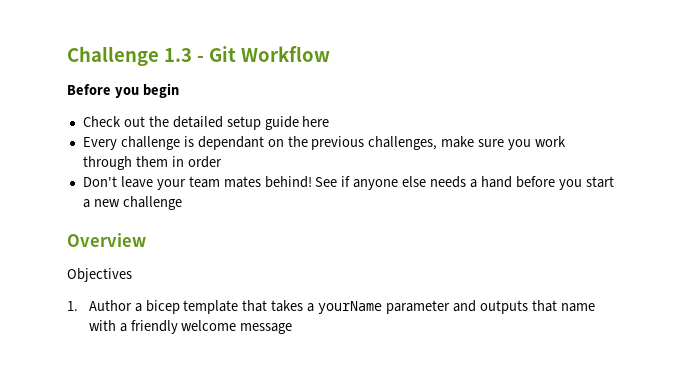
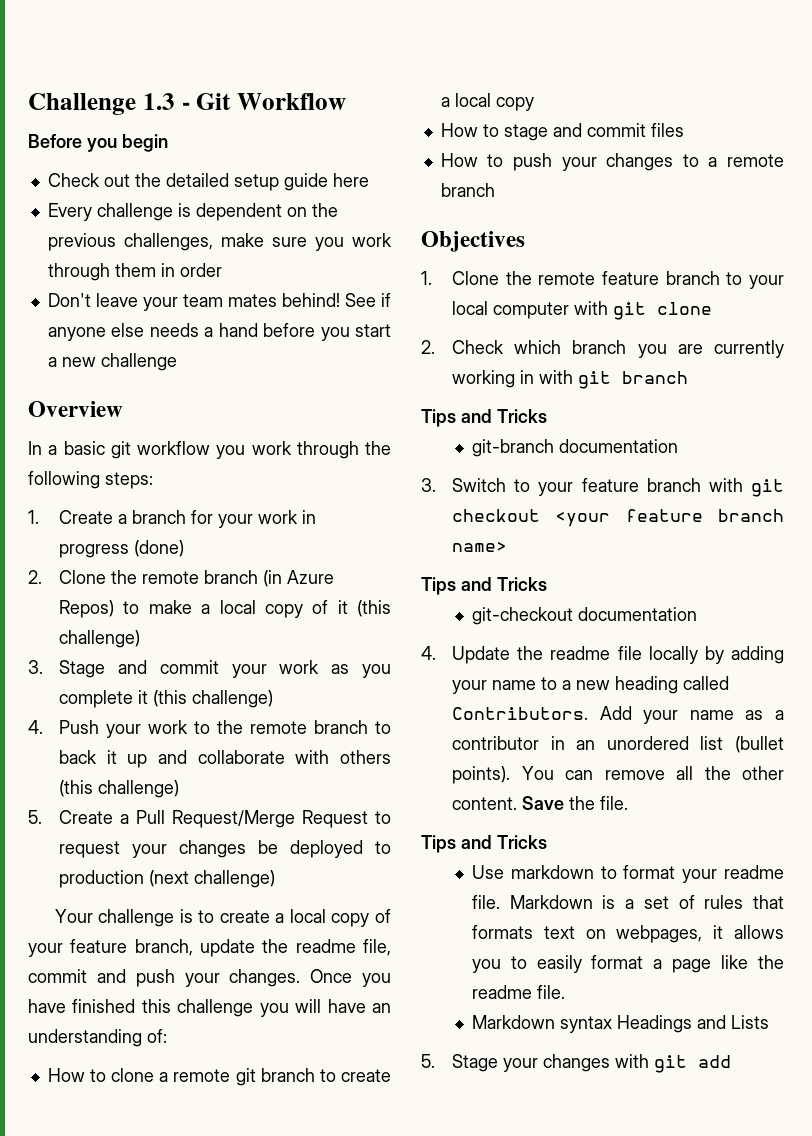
- Every challenge is dependant on the previous challenges, make sure you work through them in order
+ Every challenge is dependent on the previous challenges, make sure you work through them in order
+ In a basic git workflow you work through the following steps:
+ 1. Create a branch for your work in progress (done)
+ 2. Clone the remote branch (in Azure Repos) to make a local copy of it (this challenge)
+ 3. Stage and commit your work as you complete it (this challenge)
+ 4. Push your work to the remote branch to back it up and collaborate with others (this challenge)
+ 5. Create a Pull Request/Merge Request to request your changes be deployed to production (next challenge)
+ Your challenge is to create a local copy of your feature branch, update the readme file, commit and push your changes. Once you have finished this challenge you will have an understanding of:
+ How to clone a remote git branch to create a local copy
+ How to stage and commit files
+ How to push your changes to a remote branch
  Objectives
- 1. Author a bicep template that takes a yourName parameter and outputs that name with a friendly welcome message
+ 1. Clone the remote feature branch to your local computer with git clone
+ 2. Check which branch you are currently working in with git branch
+ Tips and Tricks
+ git-branch documentation
+ 3. Switch to your feature branch with git checkout <your feature branch name>
+ Tips and Tricks
+ git-checkout documentation
+ 4. Update the readme file locally by adding your name to a new heading called Contributors. Add your name as a contributor in an unordered list (bullet points). You can remove all the other content. Save the file.
+ Tips and Tricks
+ Use markdown to format your readme file. Markdown is a set of rules that formats text on webpages, it allows you to easily format a page like the readme file.
+ Markdown syntax Headings and Lists
+ 5. Stage your changes with git add

